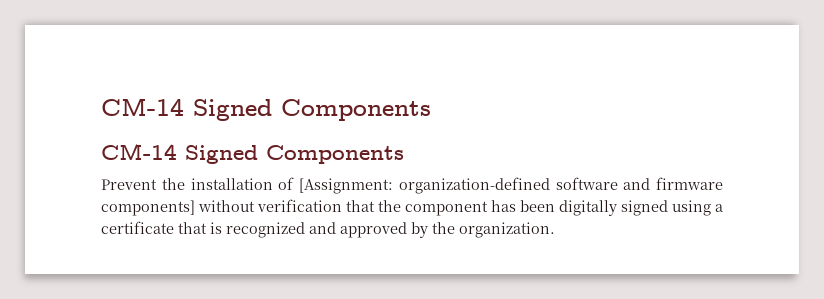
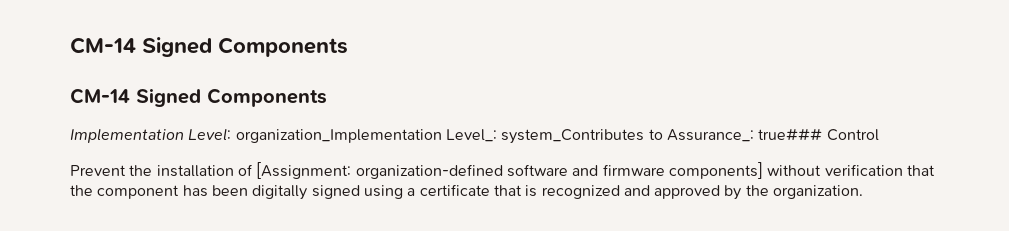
+ Implementation Level: organization_Implementation Level_: system_Contributes to Assurance_: true### Control

